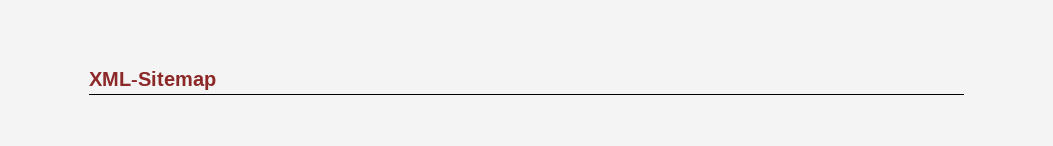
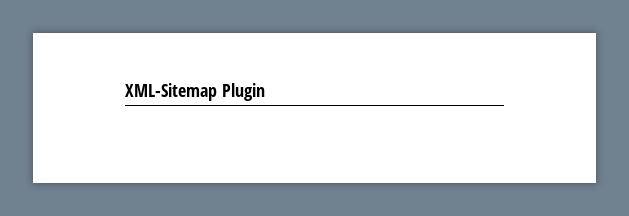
- XML-Sitemap
+ XML-Sitemap Plugin

